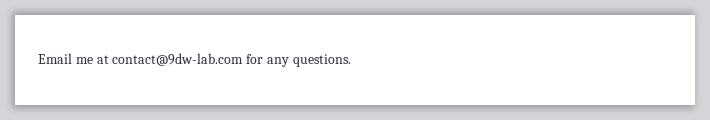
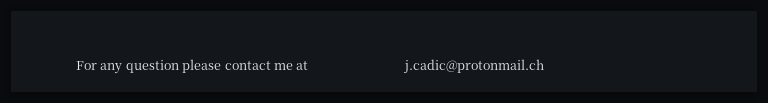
- Email me at contact@9dw-lab.com for any questions.
+ For any question please contact me at j.cadic@protonmail.ch

